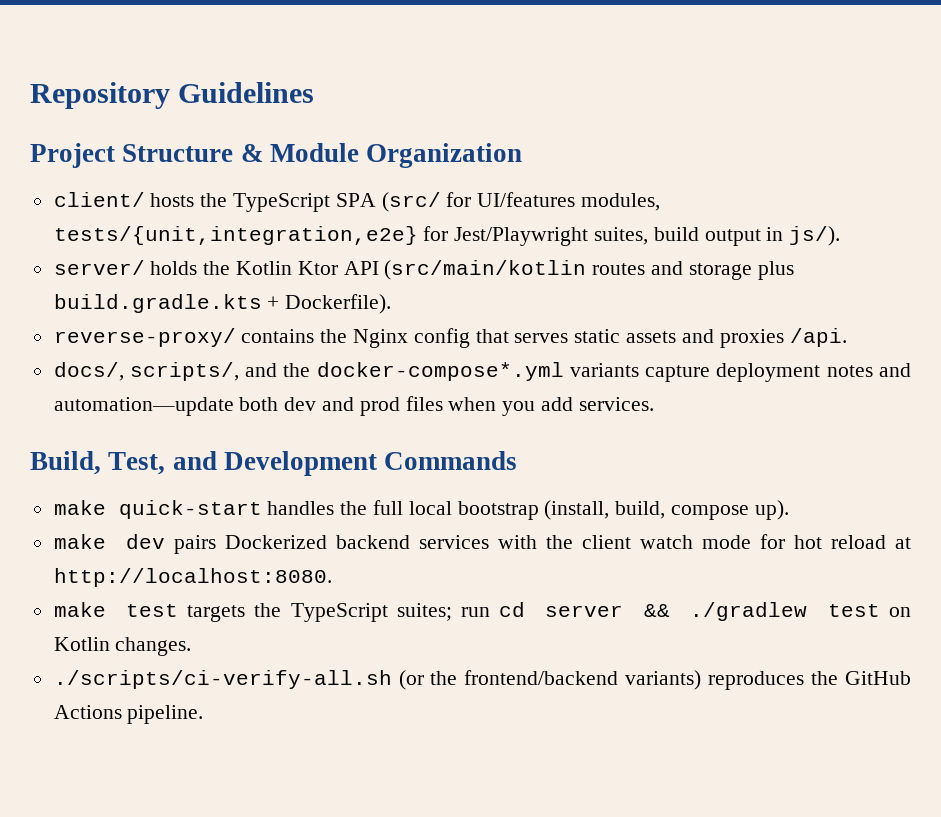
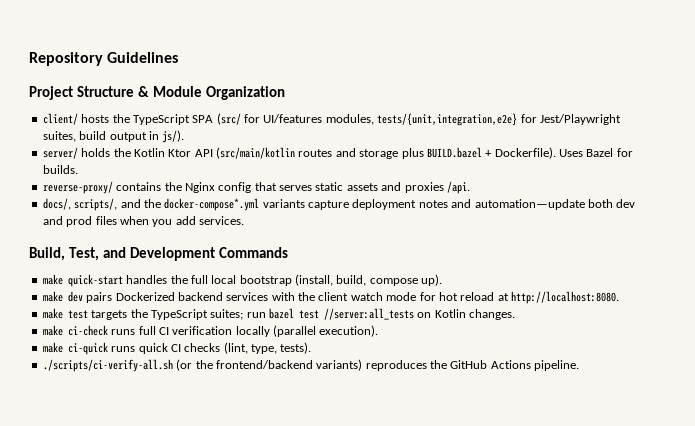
- server/ holds the Kotlin Ktor API (src/main/kotlin routes and storage plus build.gradle.kts + Dockerfile).
+ server/ holds the Kotlin Ktor API (src/main/kotlin routes and storage plus BUILD.bazel + Dockerfile). Uses Bazel for builds.
- make test targets the TypeScript suites; run cd server && ./gradlew test on Kotlin changes.
+ make test targets the TypeScript suites; run bazel test //server:all_tests on Kotlin changes.
+ make ci-check runs full CI verification locally (parallel execution).
+ make ci-quick runs quick CI checks (lint, type, tests).

